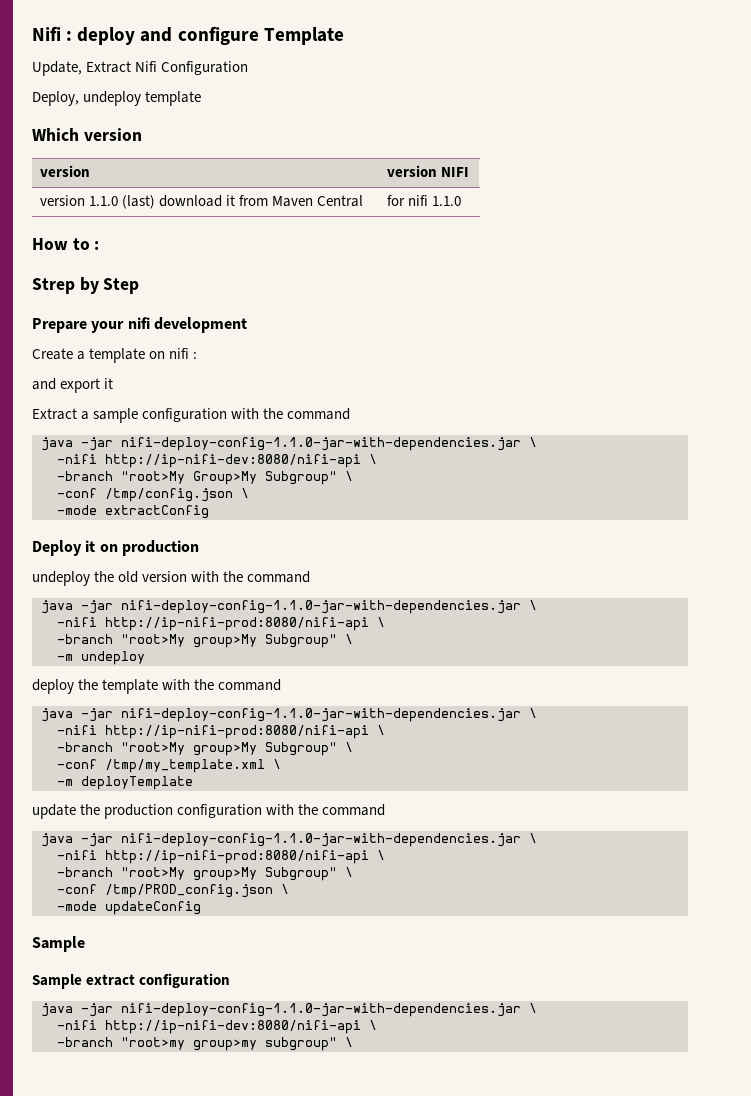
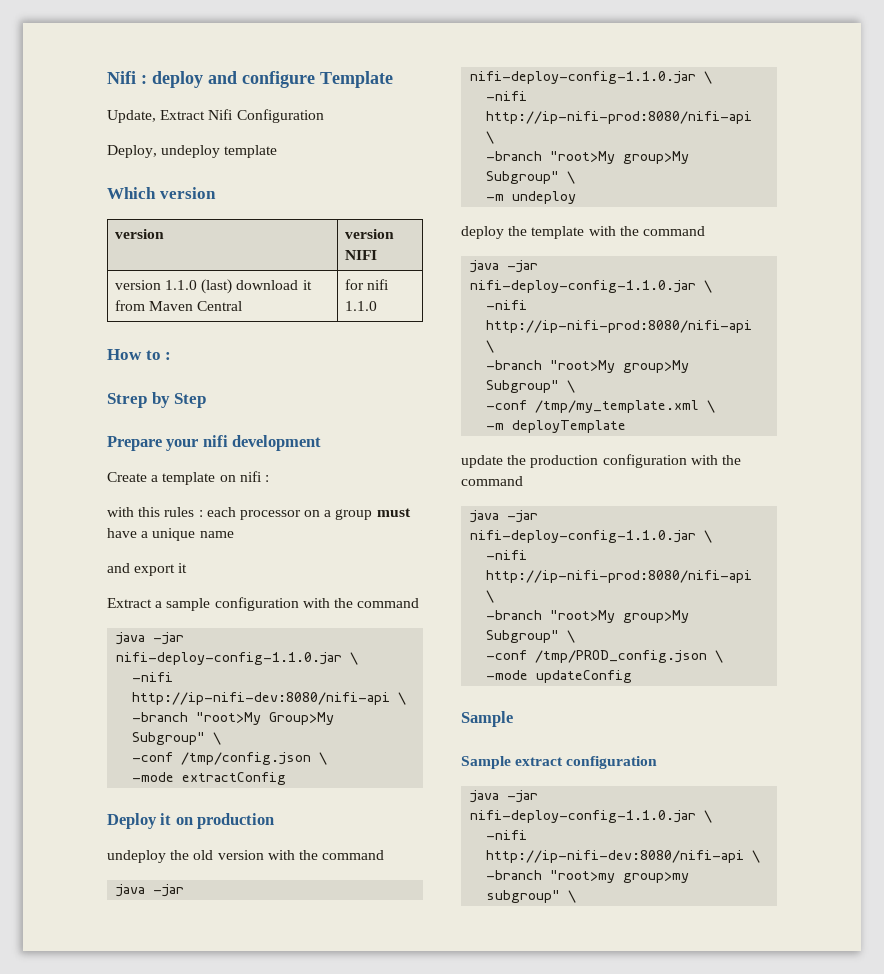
+ with this rules : each processor on a group must have a unique name
  Extract a sample configuration with the command
- java -jar nifi-deploy-config-1.1.0-jar-with-dependencies.jar \
+ java -jar nifi-deploy-config-1.1.0.jar \
  undeploy the old version with the command
- java -jar nifi-deploy-config-1.1.0-jar-with-dependencies.jar \
+ java -jar nifi-deploy-config-1.1.0.jar \
  deploy the template with the command
- java -jar nifi-deploy-config-1.1.0-jar-with-dependencies.jar \
+ java -jar nifi-deploy-config-1.1.0.jar \
  update the production configuration with the command
- java -jar nifi-deploy-config-1.1.0-jar-with-dependencies.jar \
+ java -jar nifi-deploy-config-1.1.0.jar \
  Sample extract configuration
- java -jar nifi-deploy-config-1.1.0-jar-with-dependencies.jar \
+ java -jar nifi-deploy-config-1.1.0.jar \

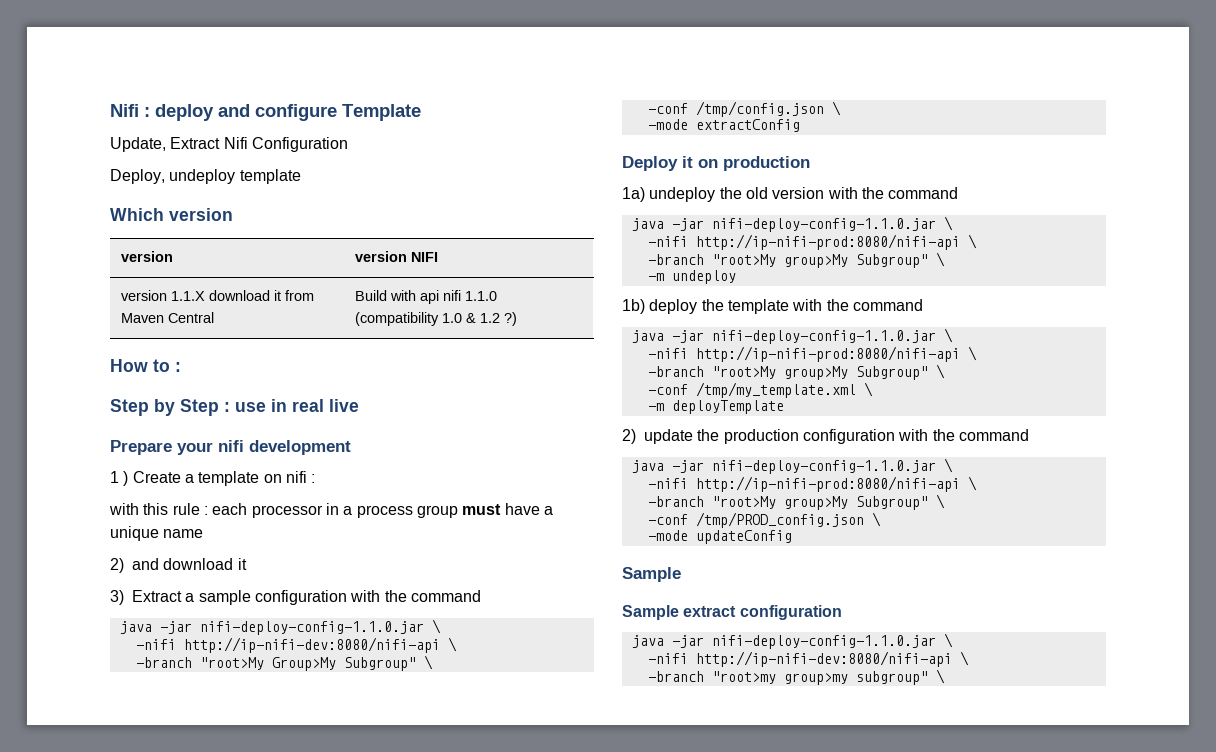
- version 1.1.0 (last) download it from Maven Central | for nifi 1.1.0
+ version 1.1.X download it from Maven Central | Build with api nifi 1.1.0 (compatibility 1.0 & 1.2 ?)
- Strep by Step
+ Step by Step : use in real live
- Create a template on nifi :
+ 1 ) Create a template on nifi :
- with this rules : each processor on a group must have a unique name
+ with this rule : each processor in a process group must have a unique name
- and export it
+ 2) and download it
- Extract a sample configuration with the command
+ 3) Extract a sample configuration with the command
- undeploy the old version with the command
+ 1a) undeploy the old version with the command
- deploy the template with the command
+ 1b) deploy the template with the command
- update the production configuration with the command
+ 2) update the production configuration with the command

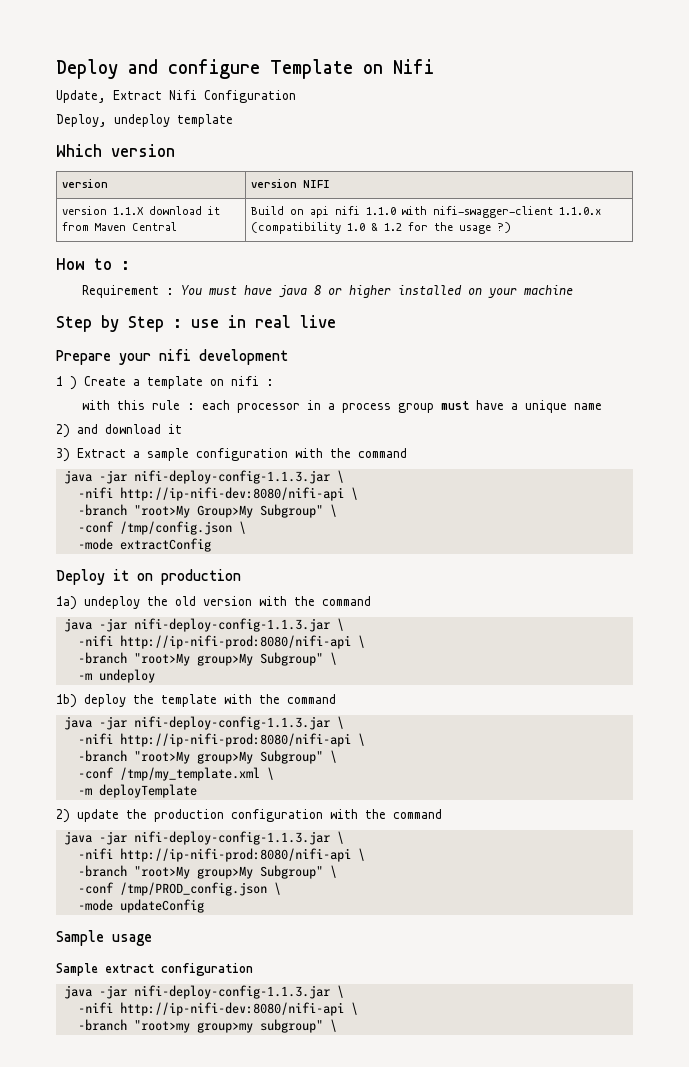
- Nifi : deploy and configure Template
+ Deploy and configure Template on Nifi
- version 1.1.X download it from Maven Central | Build with api nifi 1.1.0 (compatibility 1.0 & 1.2 ?)
+ version 1.1.X download it from Maven Central | Build on api nifi 1.1.0 with nifi-swagger-client 1.1.0.x (compatibility 1.0 & 1.2 for the usage ?)
+ Requirement : You must have java 8 or higher installed on your machine
  3) Extract a sample configuration with the command
- java -jar nifi-deploy-config-1.1.0.jar \
+ java -jar nifi-deploy-config-1.1.3.jar \
  1a) undeploy the old version with the command
- java -jar nifi-deploy-config-1.1.0.jar \
+ java -jar nifi-deploy-config-1.1.3.jar \
  1b) deploy the template with the command
- java -jar nifi-deploy-config-1.1.0.jar \
+ java -jar nifi-deploy-config-1.1.3.jar \
  2) update the production configuration with the command
- java -jar nifi-deploy-config-1.1.0.jar \
+ java -jar nifi-deploy-config-1.1.3.jar \
  -mode updateConfig
- Sample
+ Sample usage
  Sample extract configuration
- java -jar nifi-deploy-config-1.1.0.jar \
+ java -jar nifi-deploy-config-1.1.3.jar \

